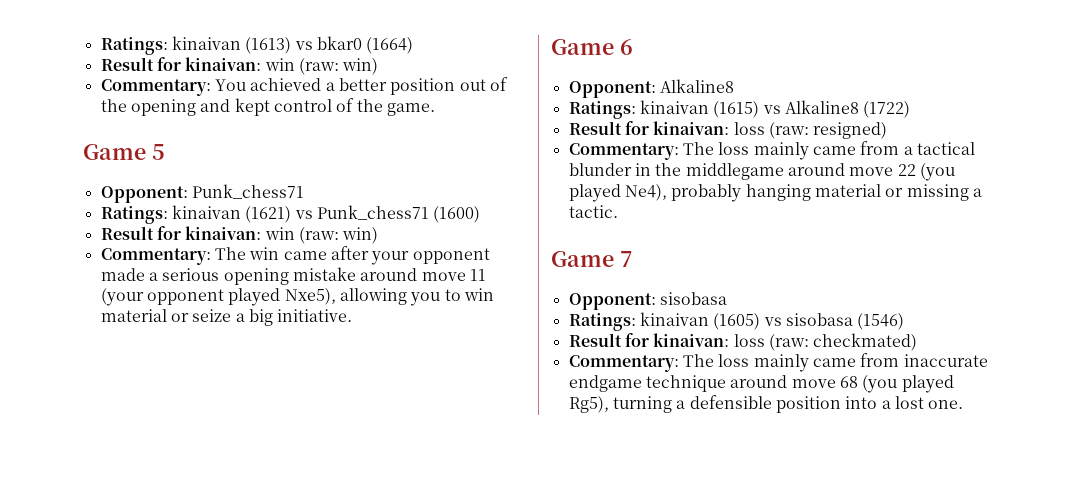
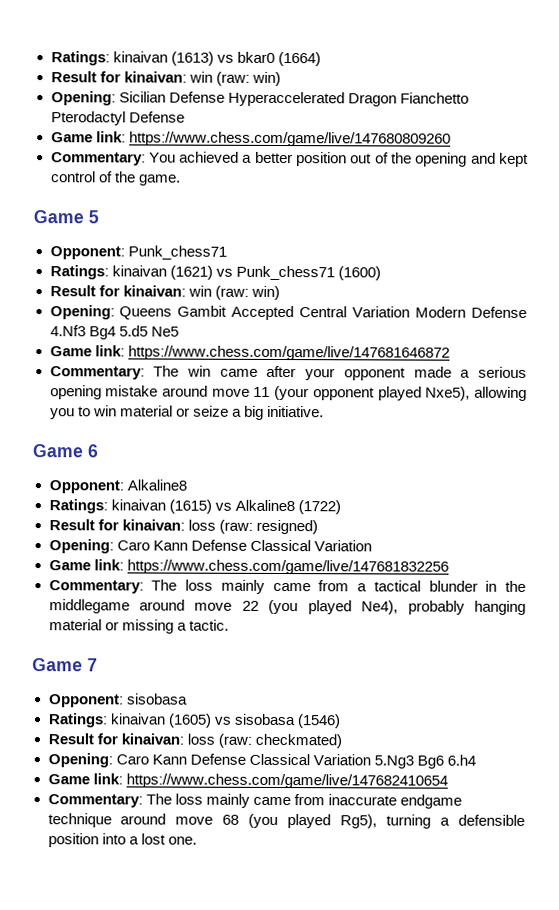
+ Opening: Sicilian Defense Hyperaccelerated Dragon Fianchetto Pterodactyl Defense
+ Game link: https://www.chess.com/game/live/147680809260
+ Opening: Queens Gambit Accepted Central Variation Modern Defense 4.Nf3 Bg4 5.d5 Ne5
+ Game link: https://www.chess.com/game/live/147681646872
  Result for kinaivan: loss (raw: resigned)
+ Opening: Caro Kann Defense Classical Variation
+ Game link: https://www.chess.com/game/live/147681832256
+ Opening: Caro Kann Defense Classical Variation 5.Ng3 Bg6 6.h4
+ Game link: https://www.chess.com/game/live/147682410654

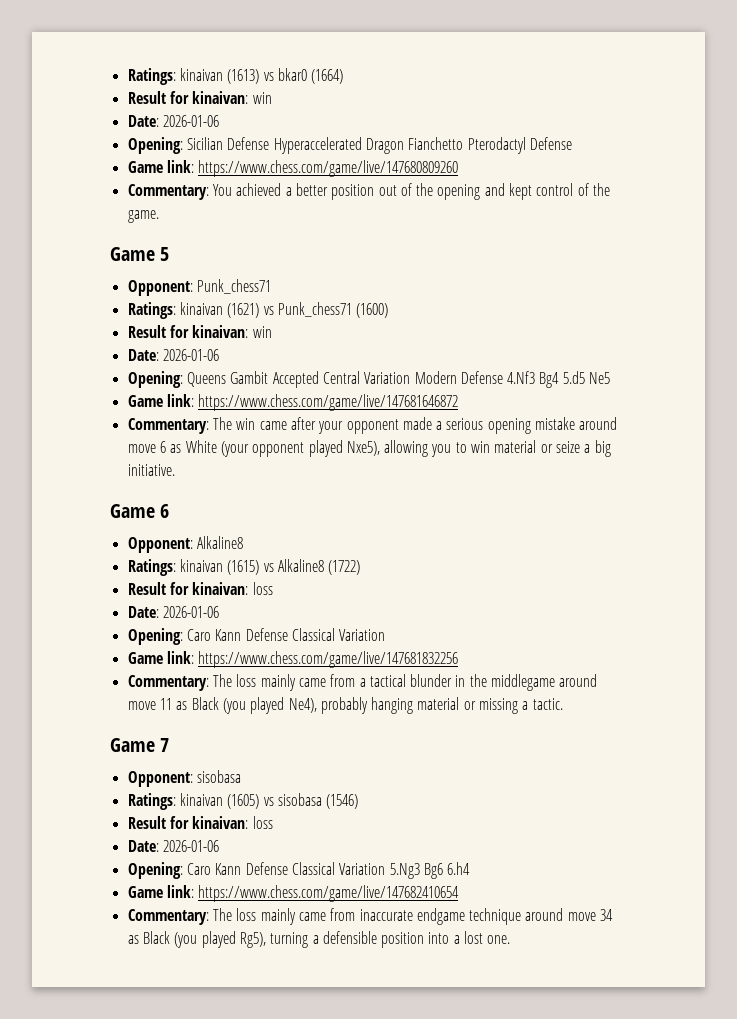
  Ratings: kinaivan (1613) vs bkar0 (1664)
- Result for kinaivan: win (raw: win)
+ Result for kinaivan: win
+ Date: 2026-01-06
  Ratings: kinaivan (1621) vs Punk_chess71 (1600)
- Result for kinaivan: win (raw: win)
+ Result for kinaivan: win
+ Date: 2026-01-06
- Commentary: The win came after your opponent made a serious opening mistake around move 11 (your opponent played Nxe5), allowing you to win material or seize a big initiative.
+ Commentary: The win came after your opponent made a serious opening mistake around move 6 as White (your opponent played Nxe5), allowing you to win material or seize a big initiative.
  Ratings: kinaivan (1615) vs Alkaline8 (1722)
- Result for kinaivan: loss (raw: resigned)
+ Result for kinaivan: loss
+ Date: 2026-01-06
- Commentary: The loss mainly came from a tactical blunder in the middlegame around move 22 (you played Ne4), probably hanging material or missing a tactic.
+ Commentary: The loss mainly came from a tactical blunder in the middlegame around move 11 as Black (you played Ne4), probably hanging material or missing a tactic.
  Ratings: kinaivan (1605) vs sisobasa (1546)
- Result for kinaivan: loss (raw: checkmated)
+ Result for kinaivan: loss
+ Date: 2026-01-06
- Commentary: The loss mainly came from inaccurate endgame technique around move 68 (you played Rg5), turning a defensible position into a lost one.
+ Commentary: The loss mainly came from inaccurate endgame technique around move 34 as Black (you played Rg5), turning a defensible position into a lost one.

